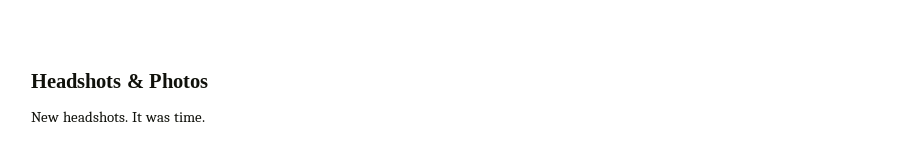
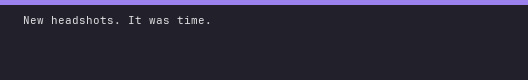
- Headshots & Photos

